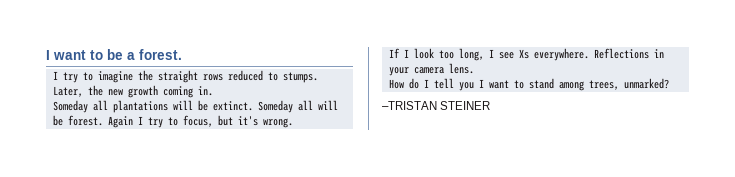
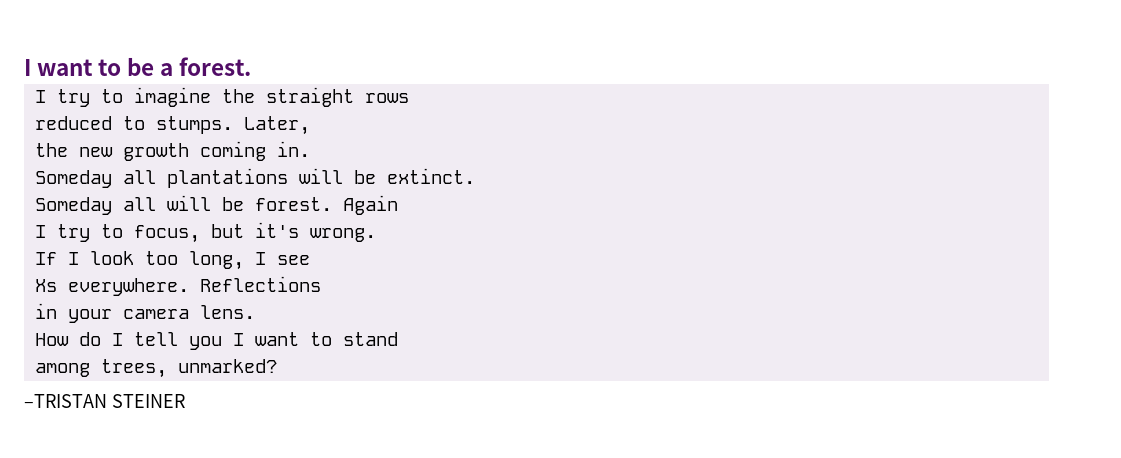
- I try to imagine the straight rows reduced to stumps.
+ I try to imagine the straight rows
+ reduced to stumps.
- Later, the new growth coming in.
+ Later,
+ the new growth coming in.
- Someday all plantations will be extinct. Someday all will be forest.
+ Someday all plantations will be extinct.
+ Someday all will be forest.
- Again I try to focus, but it's wrong.
+ Again
+ I try to focus, but it's wrong.
- If I look too long, I see Xs everywhere.
+ If I look too long, I see
+ Xs everywhere.
- Reflections in your camera lens.
+ Reflections
+ in your camera lens.
- How do I tell you I want to stand among trees, unmarked?
+ How do I tell you I want to stand
+ among trees, unmarked?

